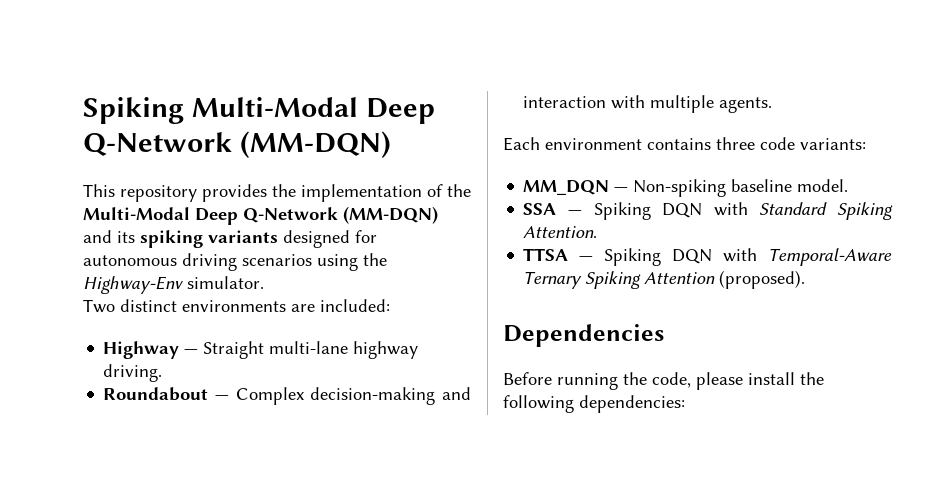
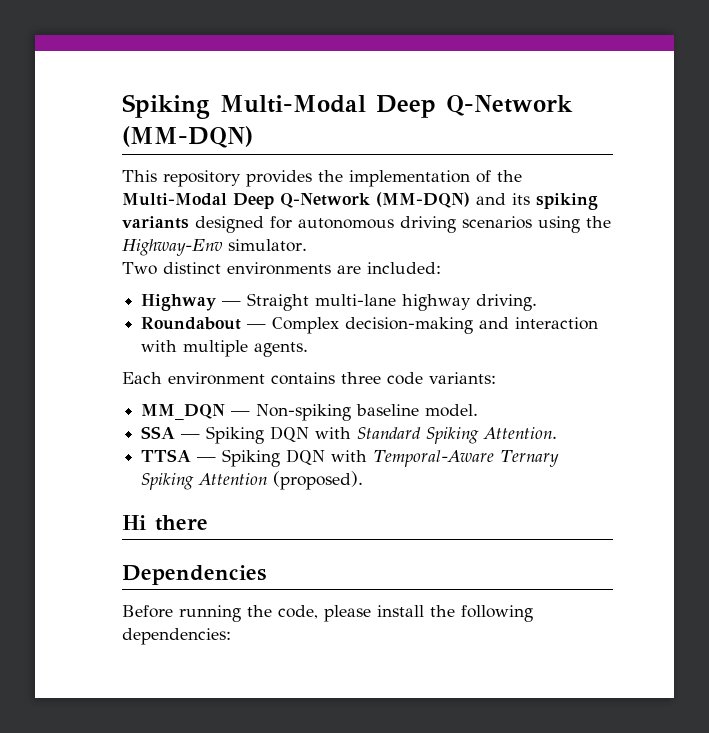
+ Hi there

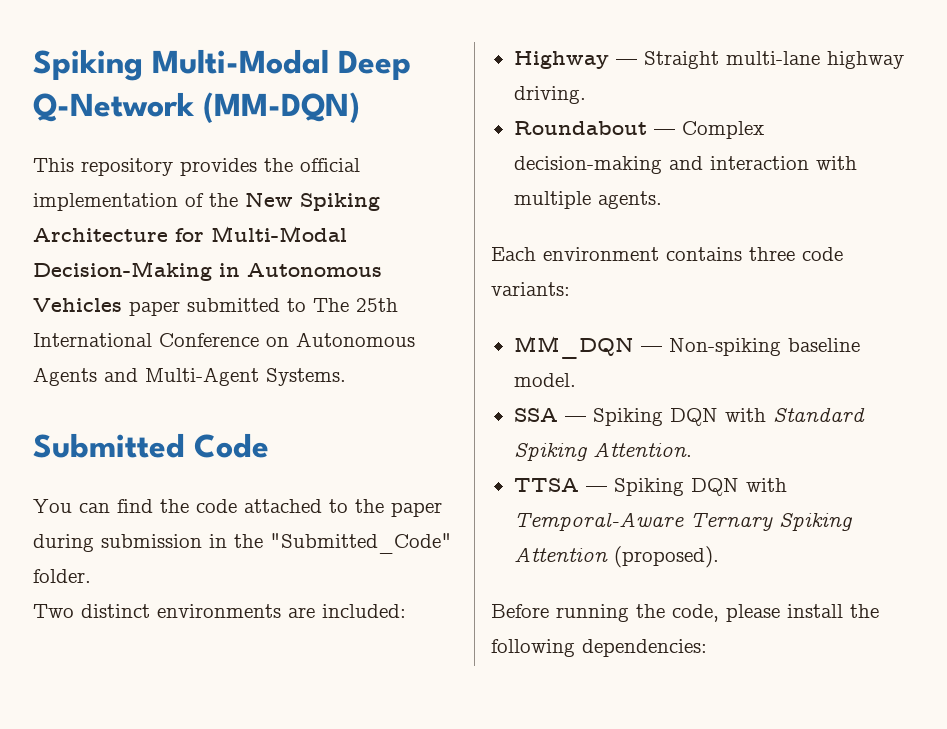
- This repository provides the implementation of the Multi-Modal Deep Q-Network (MM-DQN) and its spiking variants designed for autonomous driving scenarios using the Highway-Env simulator.
+ This repository provides the official implementation of the New Spiking Architecture for Multi-Modal Decision-Making in Autonomous Vehicles paper submitted to The 25th International Conference on Autonomous Agents and Multi-Agent Systems.
+ Submitted Code
+ You can find the code attached to the paper during submission in the "Submitted_Code" folder.
- Hi there
- Dependencies

